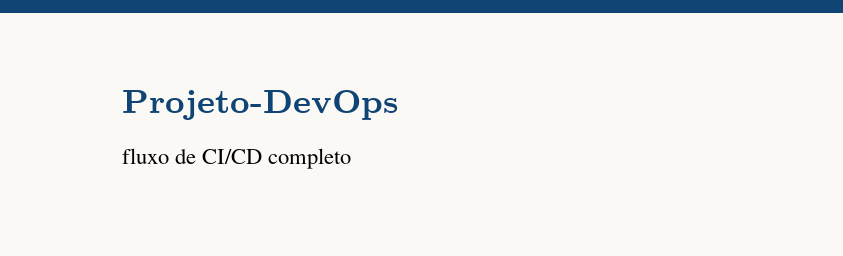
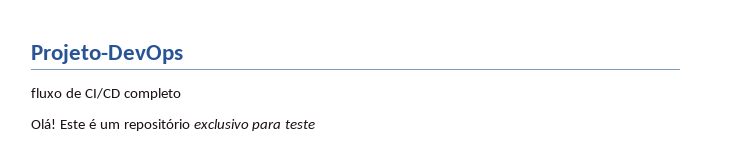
+ Olá! Este é um repositório exclusivo para teste

